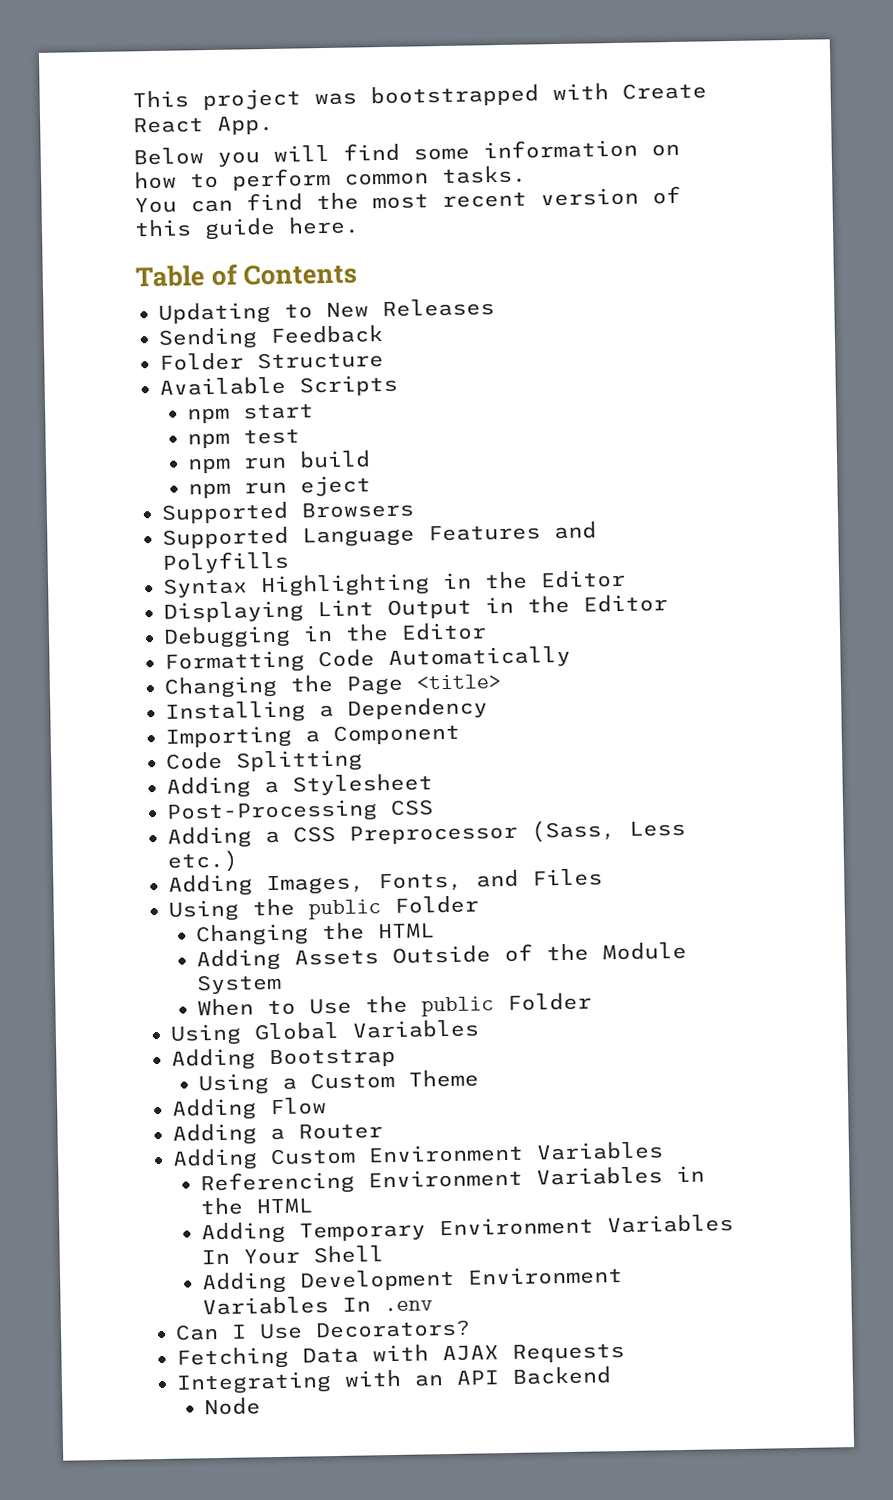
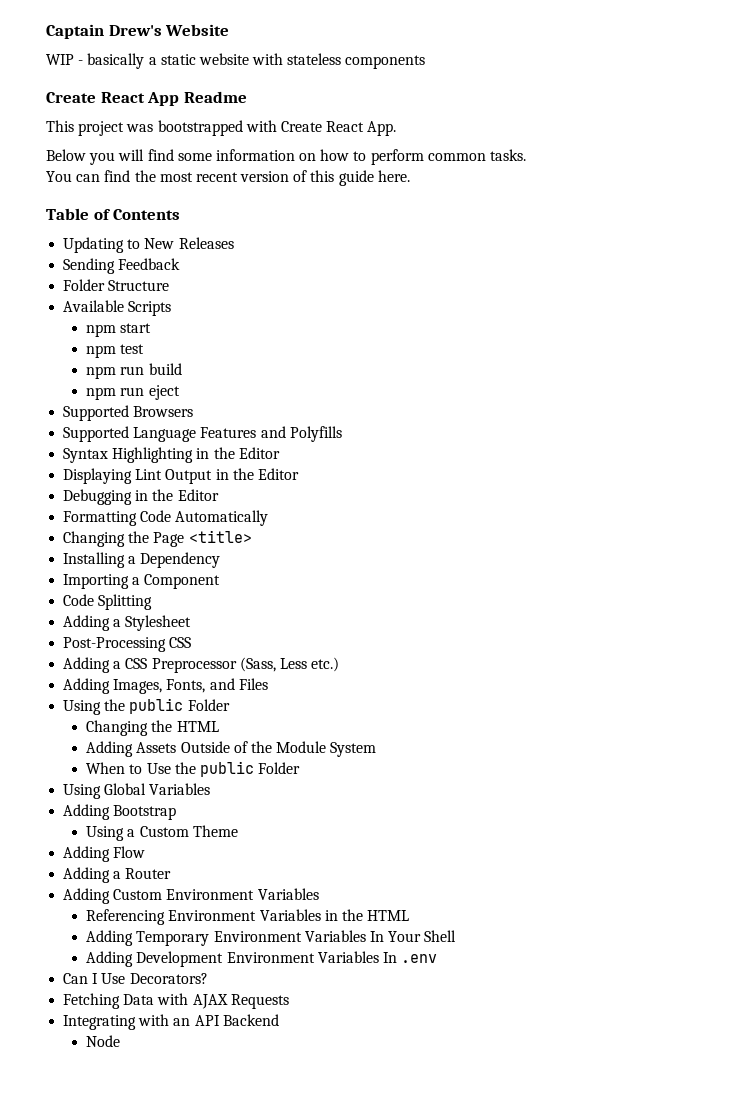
+ Captain Drew's Website
+ WIP - basically a static website with stateless components
+ Create React App Readme

